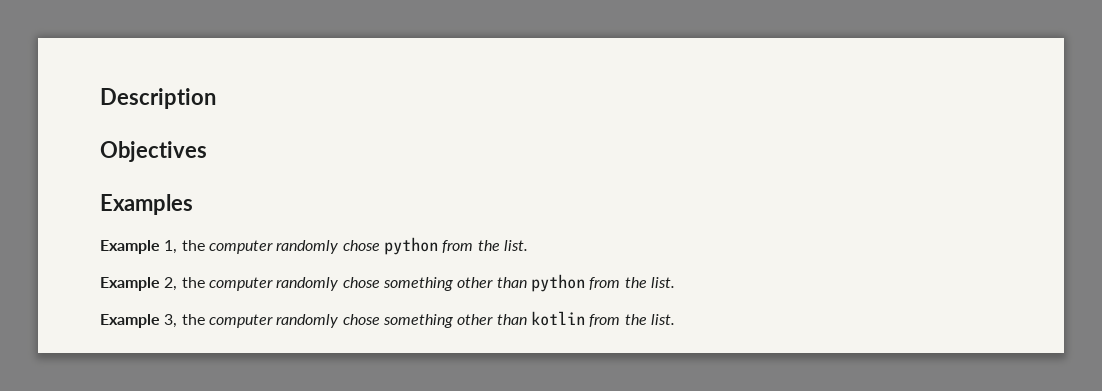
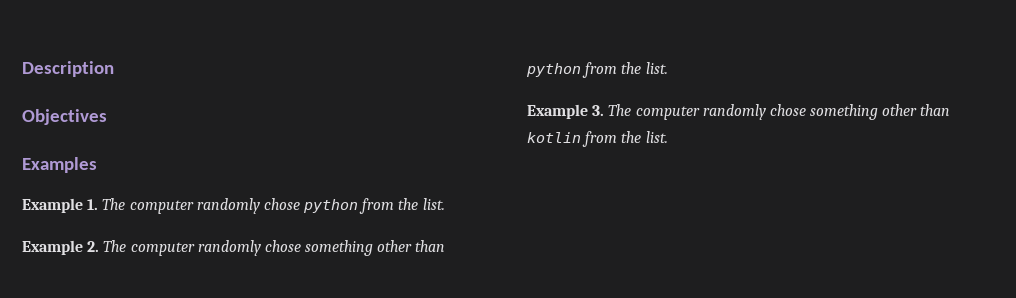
- Example 1, the computer randomly chose python from the list.
+ Example 1. The computer randomly chose python from the list.
- Example 2, the computer randomly chose something other than python from the list.
+ Example 2. The computer randomly chose something other than python from the list.
- Example 3, the computer randomly chose something other than kotlin from the list.
+ Example 3. The computer randomly chose something other than kotlin from the list.

